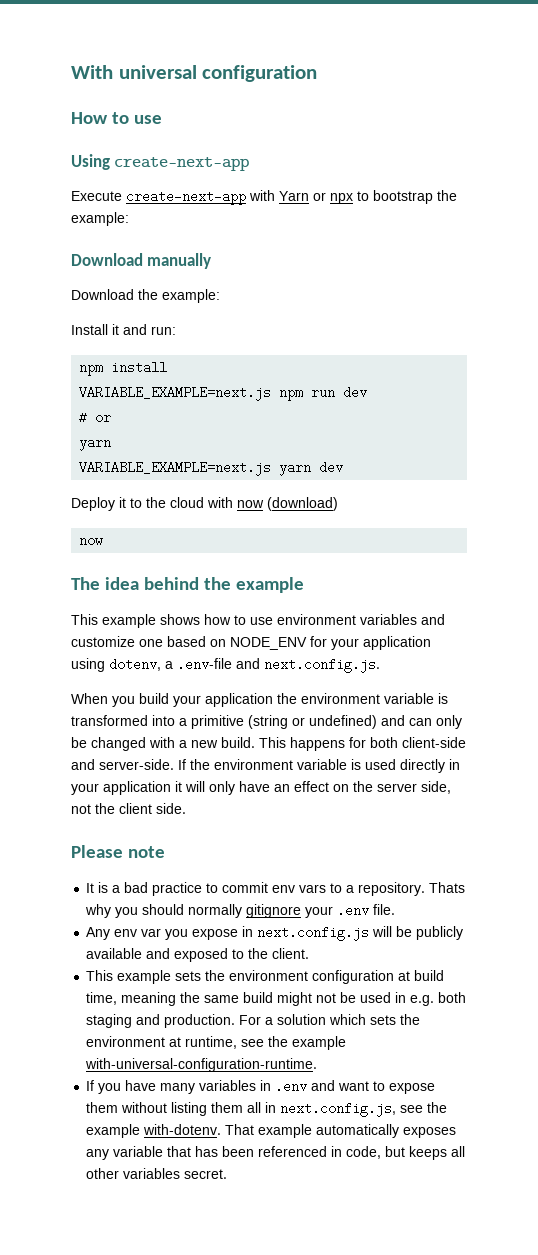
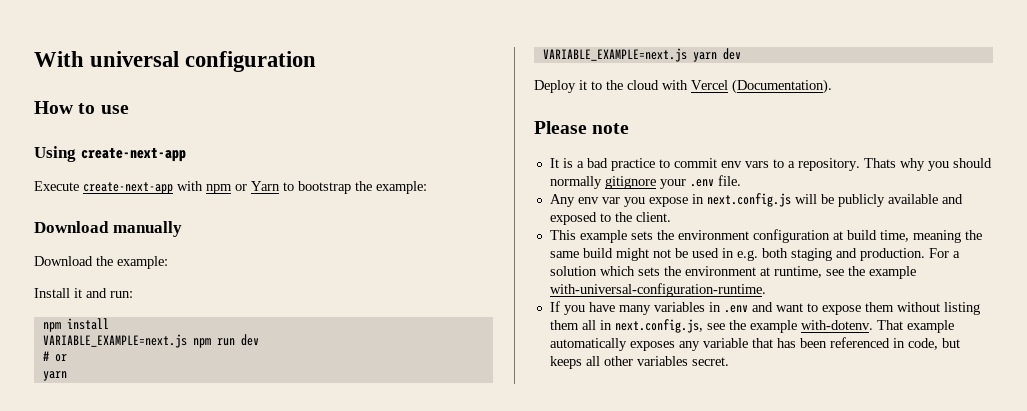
- Execute create-next-app with Yarn or npx to bootstrap the example:
+ Execute create-next-app with npm or Yarn to bootstrap the example:
- Deploy it to the cloud with now (download)
- now
- The idea behind the example
- This example shows how to use environment variables and customize one based on NODE_ENV for your application using dotenv, a .env-file and next.config.js.
- When you build your application the environment variable is transformed into a primitive (string or undefined) and can only be changed with a new build. This happens for both client-side and server-side. If the environment variable is used directly in your application it will only have an effect on the server side, not the client side.
+ Deploy it to the cloud with Vercel (Documentation).

